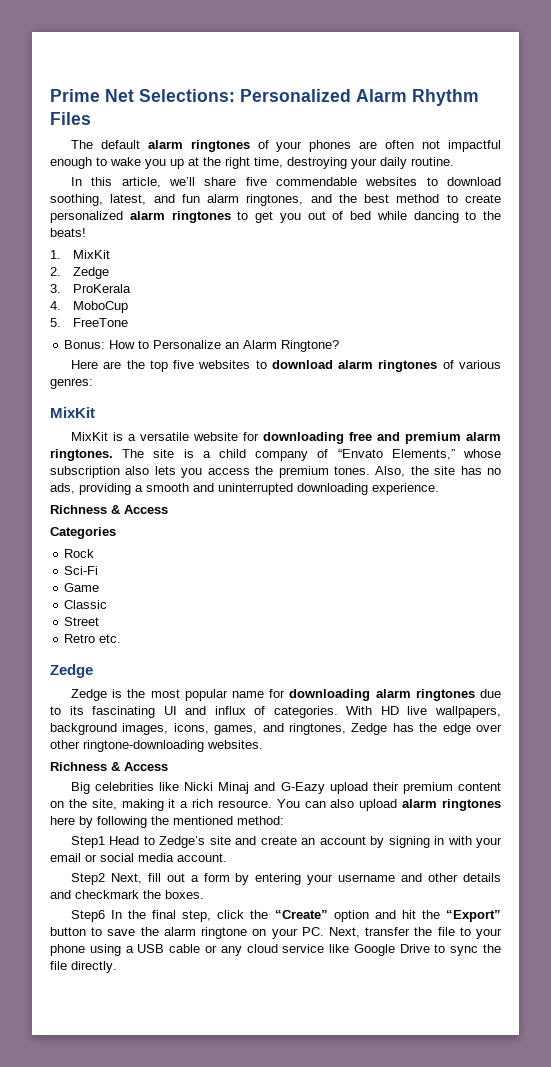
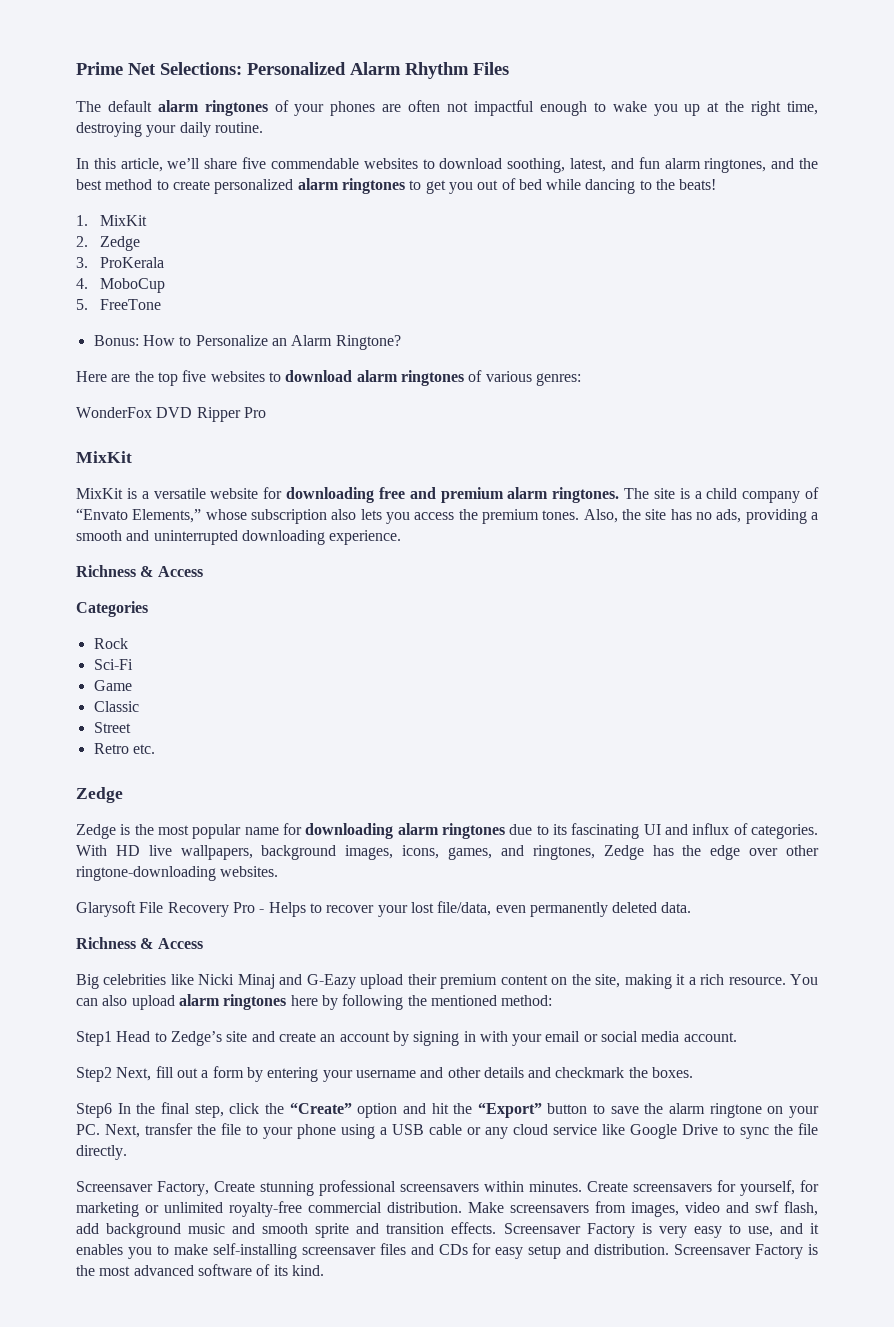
+ WonderFox DVD Ripper Pro
+ Glarysoft File Recovery Pro - Helps to recover your lost file/data, even permanently deleted data.
+ Screensaver Factory, Create stunning professional screensavers within minutes. Create screensavers for yourself, for marketing or unlimited royalty-free commercial distribution. Make screensavers from images, video and swf flash, add background music and smooth sprite and transition effects. Screensaver Factory is very easy to use, and it enables you to make self-installing screensaver files and CDs for easy setup and distribution. Screensaver Factory is the most advanced software of its kind.

